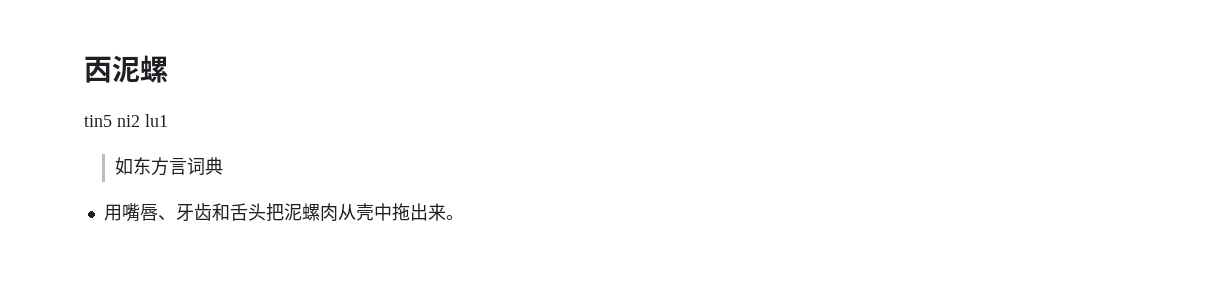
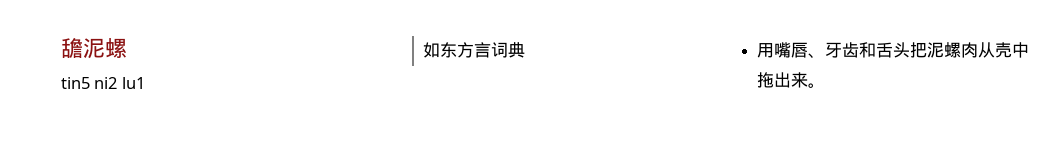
- 㐁泥螺
+ 舚泥螺

